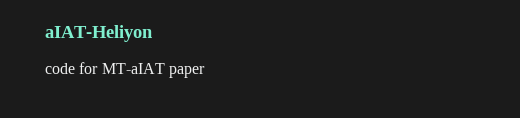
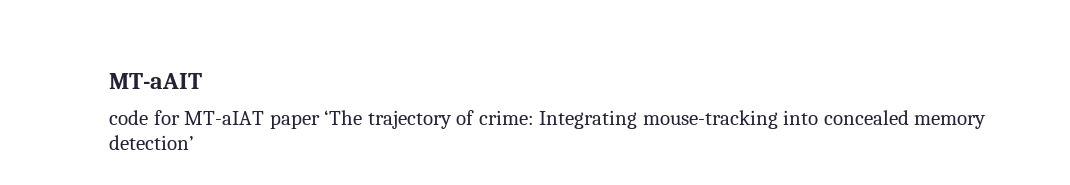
- aIAT-Heliyon
+ MT-aAIT
- code for MT-aIAT paper
+ code for MT-aIAT paper ‘The trajectory of crime: Integrating mouse-tracking into concealed memory detection’

